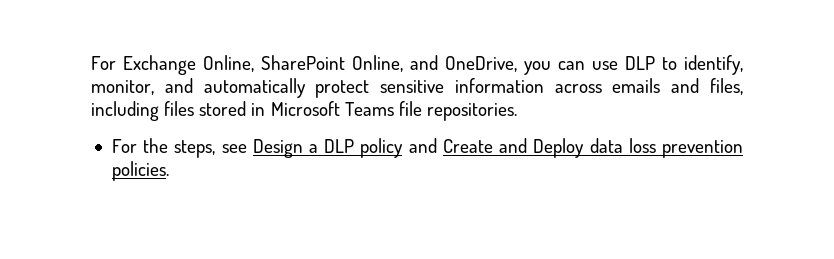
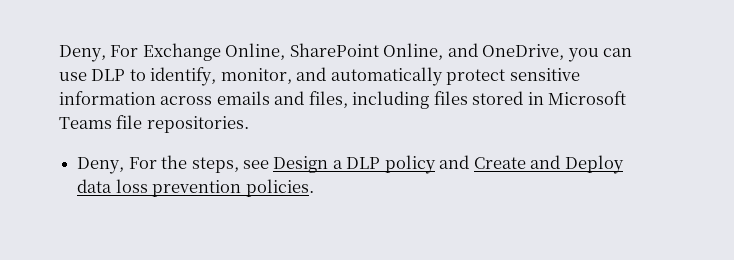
- For Exchange Online, SharePoint Online, and OneDrive, you can use DLP to identify, monitor, and automatically protect sensitive information across emails and files, including files stored in Microsoft Teams file repositories.
+ Deny, For Exchange Online, SharePoint Online, and OneDrive, you can use DLP to identify, monitor, and automatically protect sensitive information across emails and files, including files stored in Microsoft Teams file repositories.
- For the steps, see Design a DLP policy and Create and Deploy data loss prevention policies.
+ Deny, For the steps, see Design a DLP policy and Create and Deploy data loss prevention policies.

